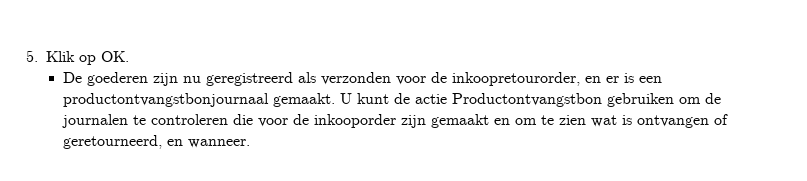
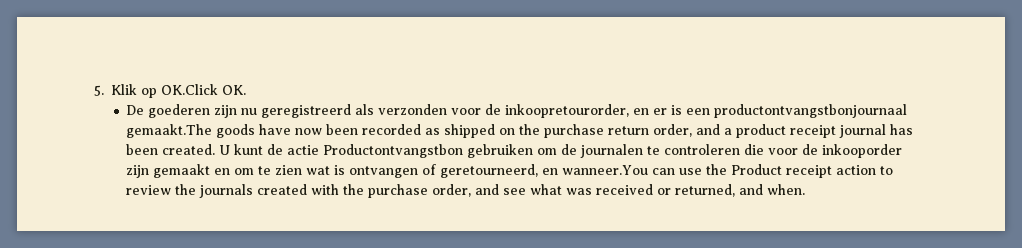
- 5. Klik op OK.
+ 5. Klik op OK.Click OK.
- De goederen zijn nu geregistreerd als verzonden voor de inkoopretourorder, en er is een productontvangstbonjournaal gemaakt.
+ De goederen zijn nu geregistreerd als verzonden voor de inkoopretourorder, en er is een productontvangstbonjournaal gemaakt.The goods have now been recorded as shipped on the purchase return order, and a product receipt journal has been created.
- U kunt de actie Productontvangstbon gebruiken om de journalen te controleren die voor de inkooporder zijn gemaakt en om te zien wat is ontvangen of geretourneerd, en wanneer.
+ U kunt de actie Productontvangstbon gebruiken om de journalen te controleren die voor de inkooporder zijn gemaakt en om te zien wat is ontvangen of geretourneerd, en wanneer.You can use the Product receipt action to review the journals created with the purchase order, and see what was received or returned, and when.

